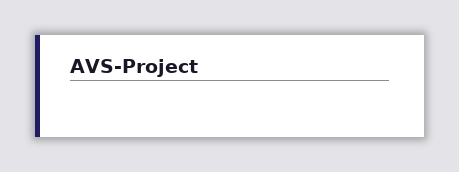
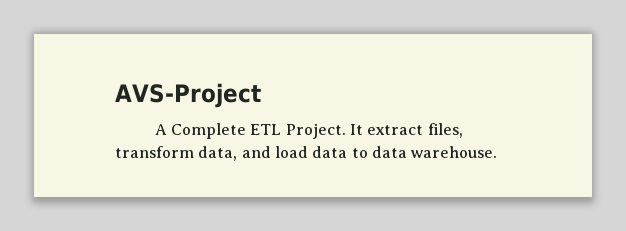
+ A Complete ETL Project. It extract files, transform data, and load data to data warehouse.

